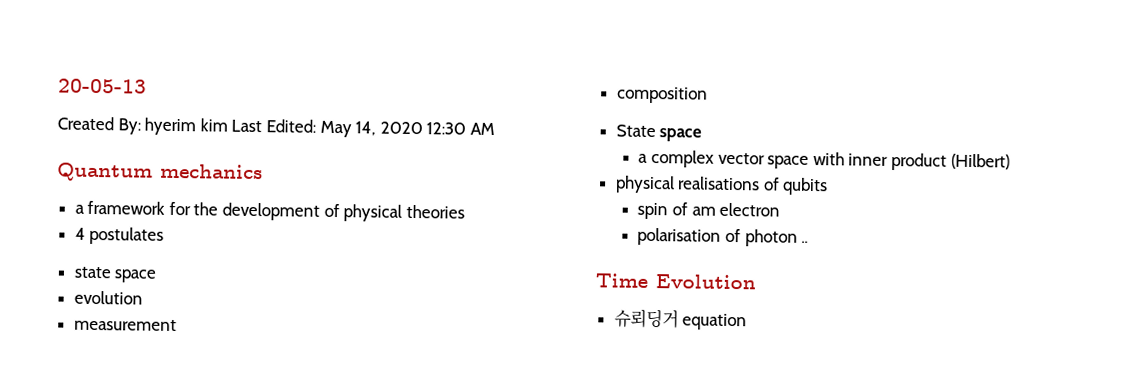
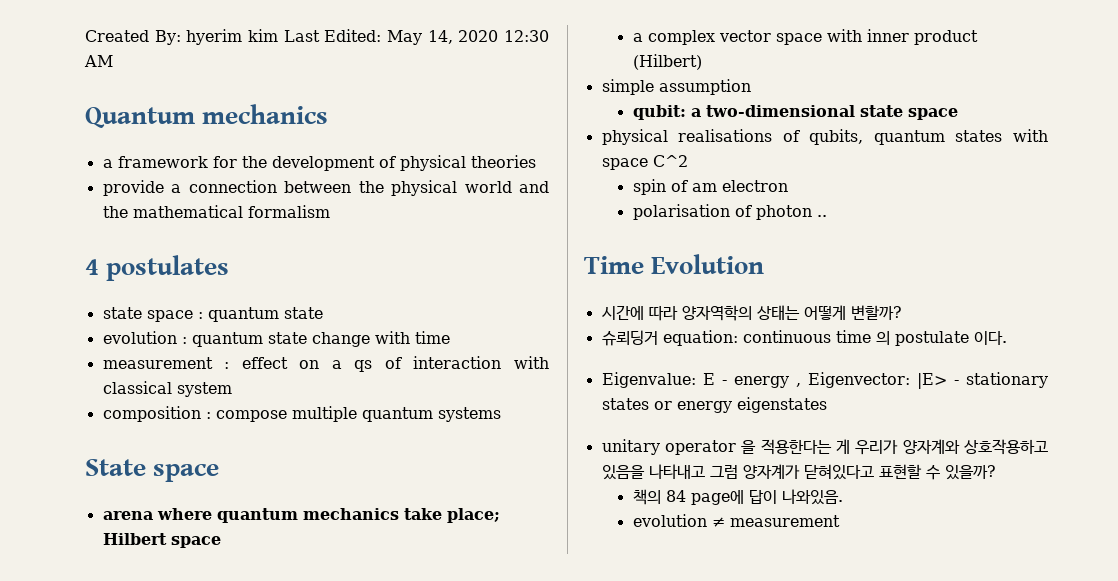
- 20-05-13
+ provide a connection between the physical world and the mathematical formalism
  4 postulates
- state space
- evolution
- measurement
- composition
+ state space : quantum state
+ evolution : quantum state change with time
+ measurement : effect on a qs of interaction with classical system
+ composition : compose multiple quantum systems
  State space
+ arena where quantum mechanics take place; Hilbert space
- physical realisations of qubits
+ simple assumption
+ qubit: a two-dimensional state space
+ physical realisations of qubits, quantum states with space C^2
- 슈뢰딩거 equation
+ 시간에 따라 양자역학의 상태는 어떻게 변할까?
+ 슈뢰딩거 equation: continuous time 의 postulate 이다.
+ Eigenvalue: E - energy , Eigenvector: |E> - stationary states or energy eigenstates
+ unitary operator 을 적용한다는 게 우리가 양자계와 상호작용하고 있음을 나타내고 그럼 양자계가 닫혀있다고 표현할 수 있을까?
+ 책의 84 page에 답이 나와있음.
+ evolution ≠ measurement

